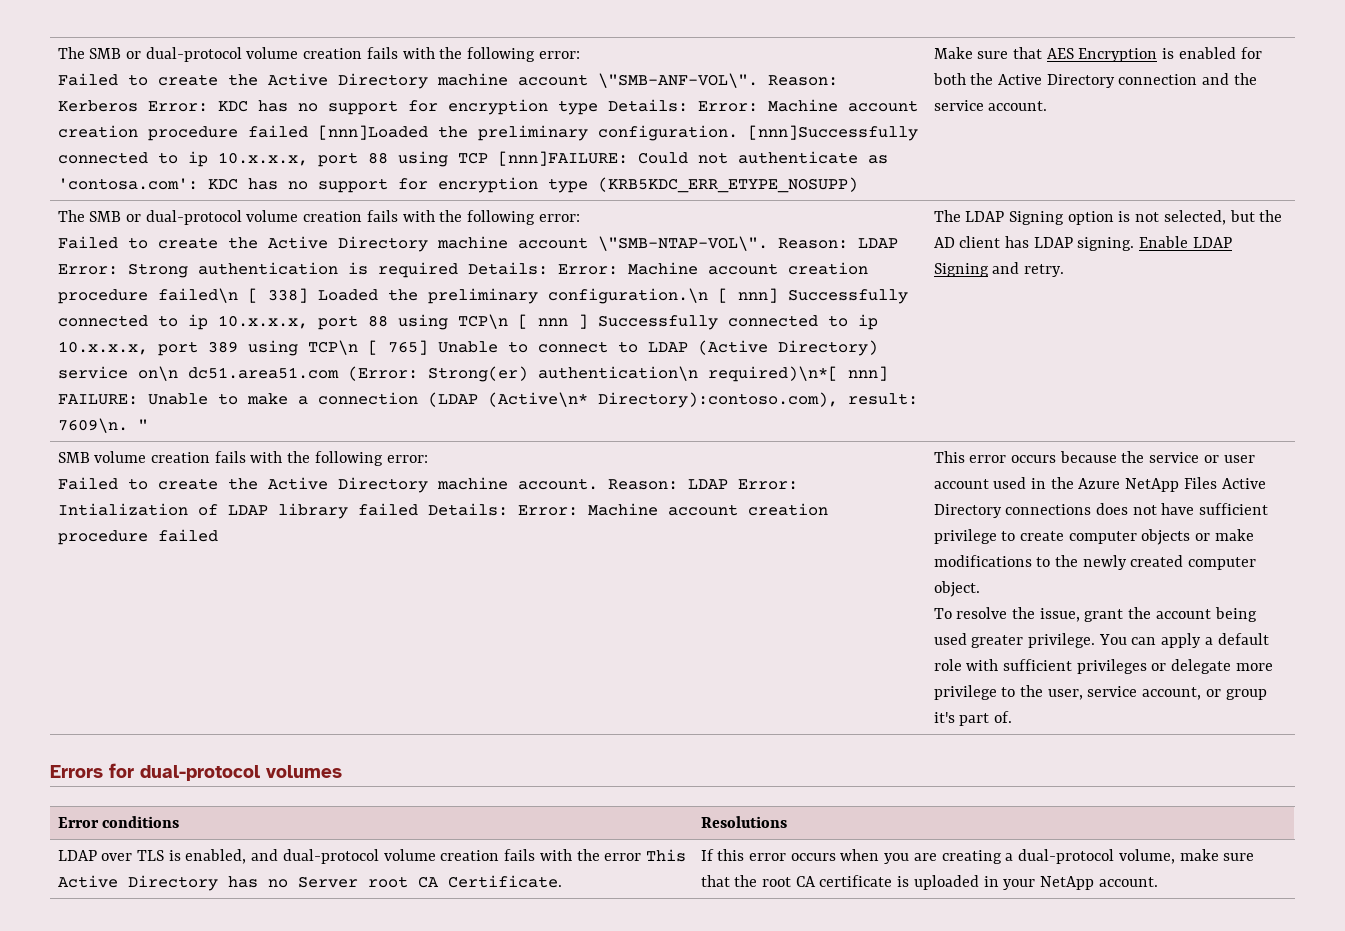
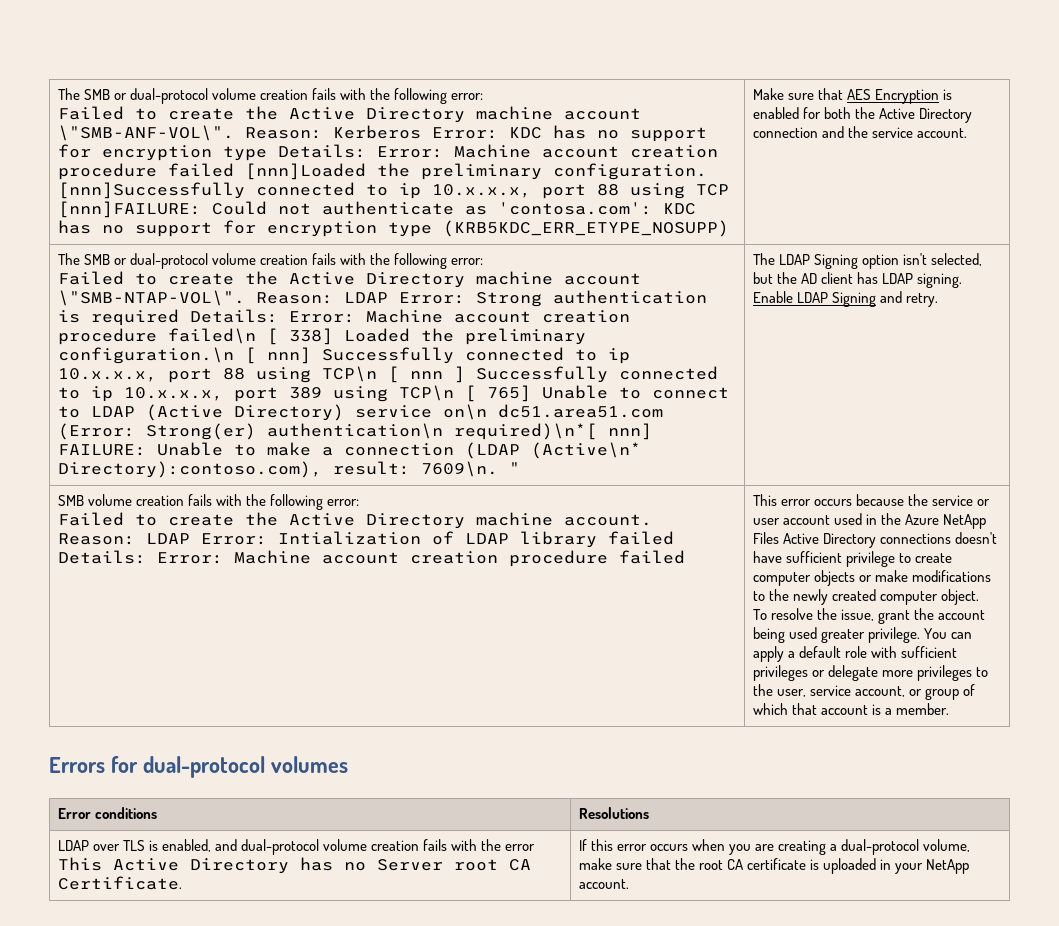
- The LDAP Signing option is not selected, but the AD client has LDAP signing.
+ The LDAP Signing option isn't selected, but the AD client has LDAP signing.
- This error occurs because the service or user account used in the Azure NetApp Files Active Directory connections does not have sufficient privilege to create computer objects or make modifications to the newly created computer object.
+ This error occurs because the service or user account used in the Azure NetApp Files Active Directory connections doesn't have sufficient privilege to create computer objects or make modifications to the newly created computer object.
- You can apply a default role with sufficient privileges or delegate more privilege to the user, service account, or group it's part of.
+ You can apply a default role with sufficient privileges or delegate more privileges to the user, service account, or group of which that account is a member.

